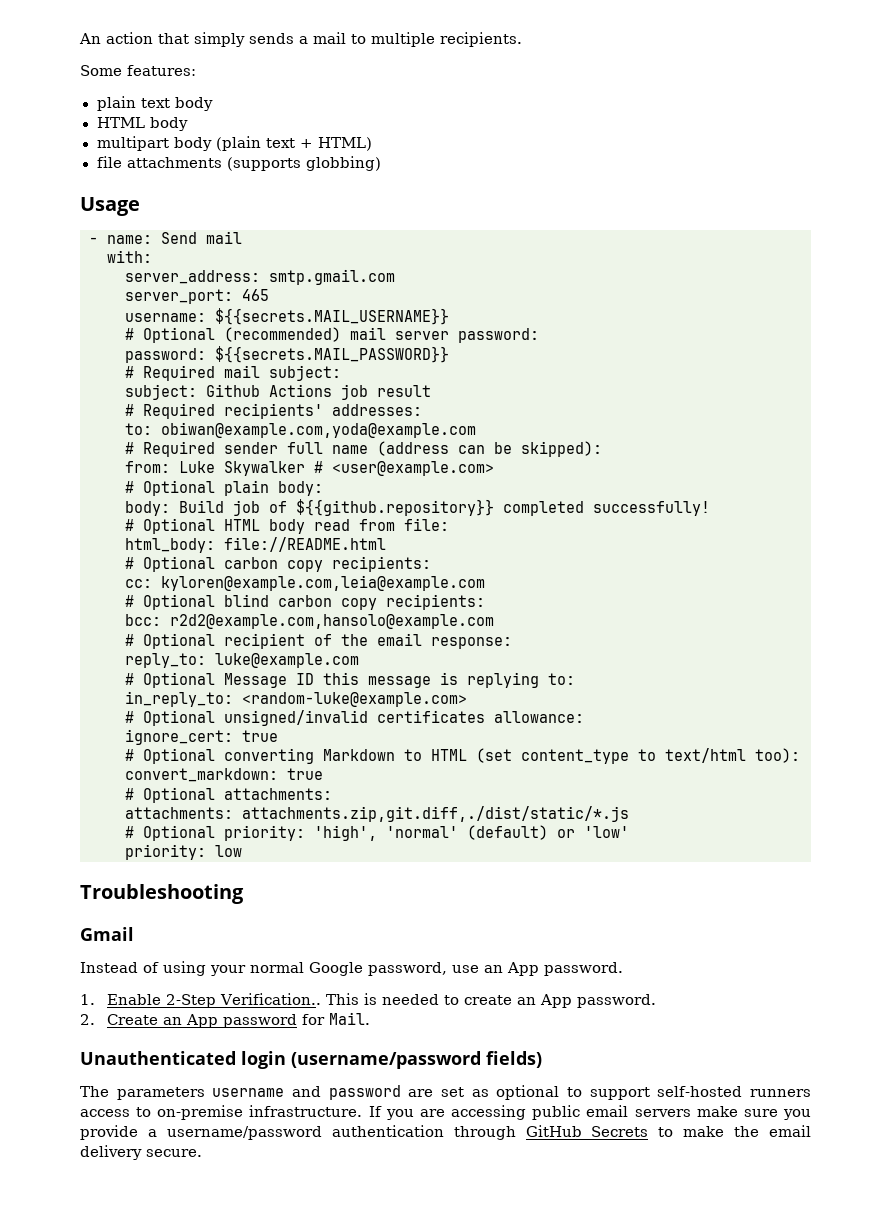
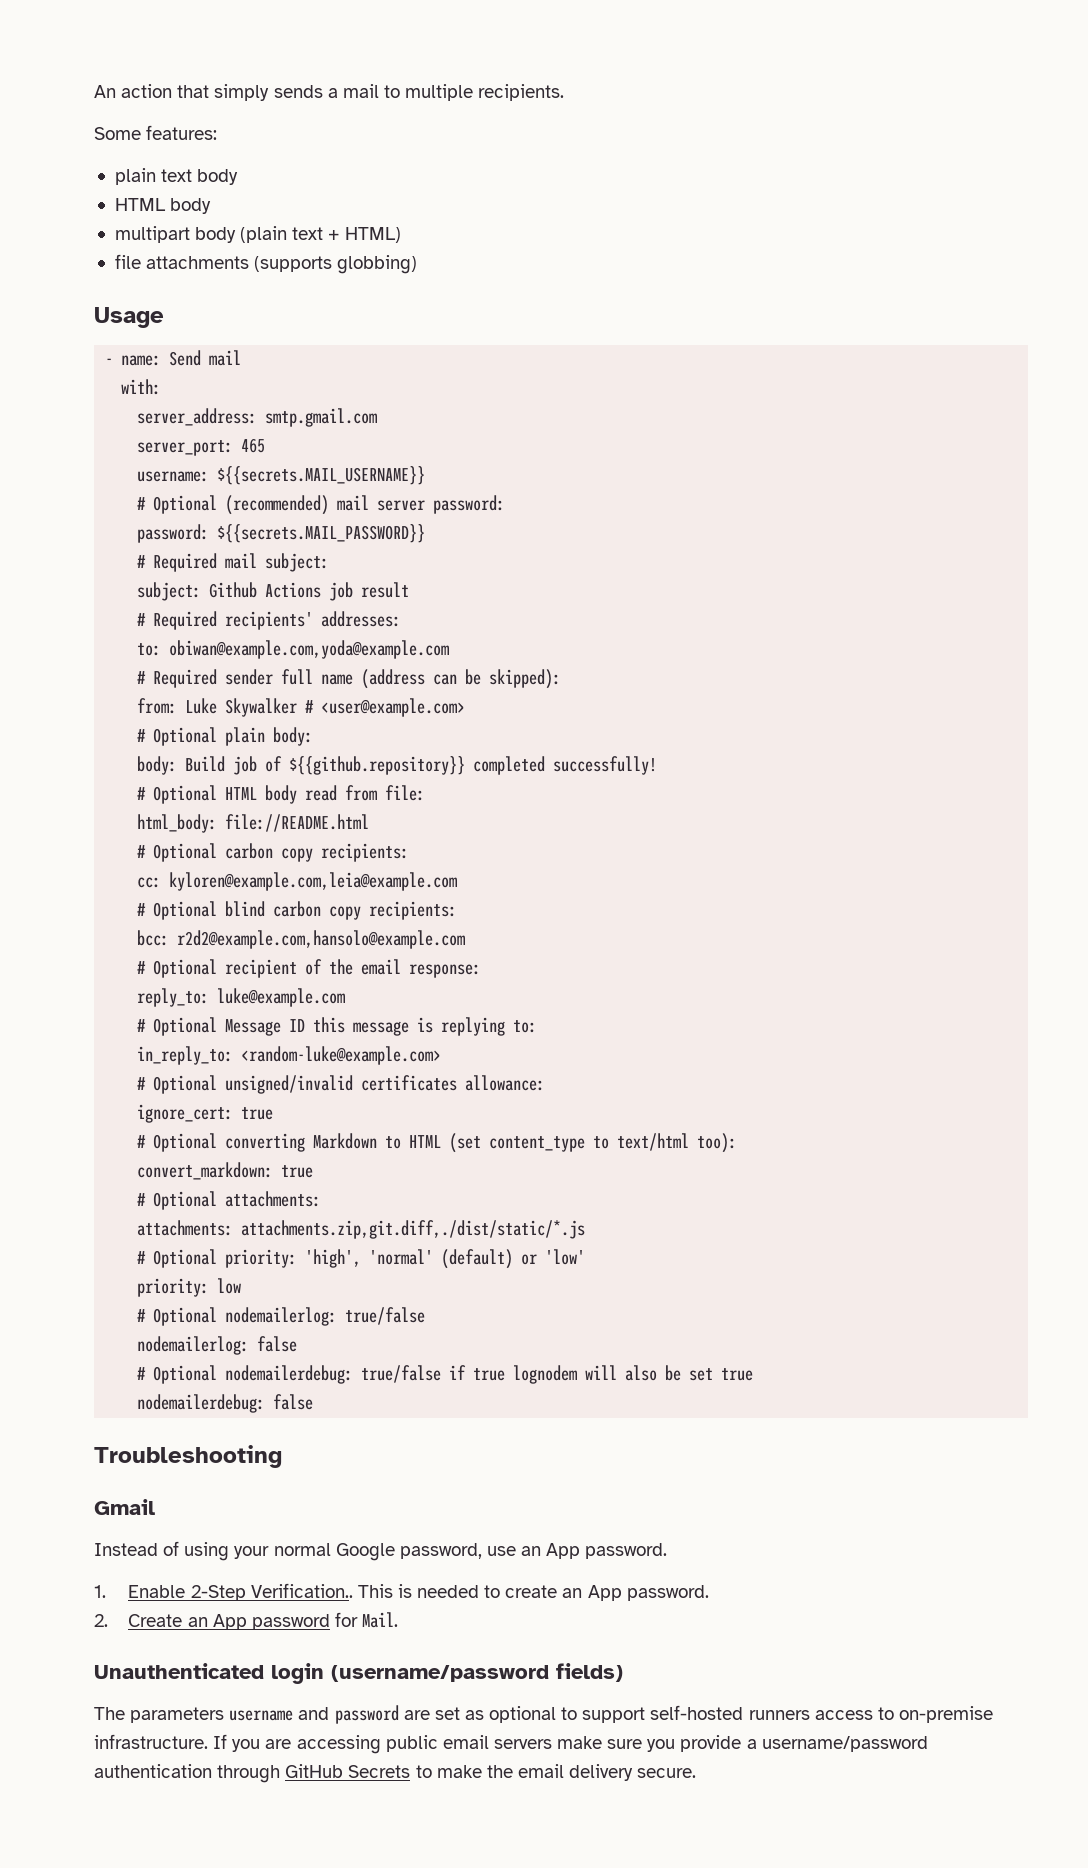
+ # Optional nodemailerlog: true/false
+ nodemailerlog: false
+ # Optional nodemailerdebug: true/false if true lognodem will also be set true
+ nodemailerdebug: false

